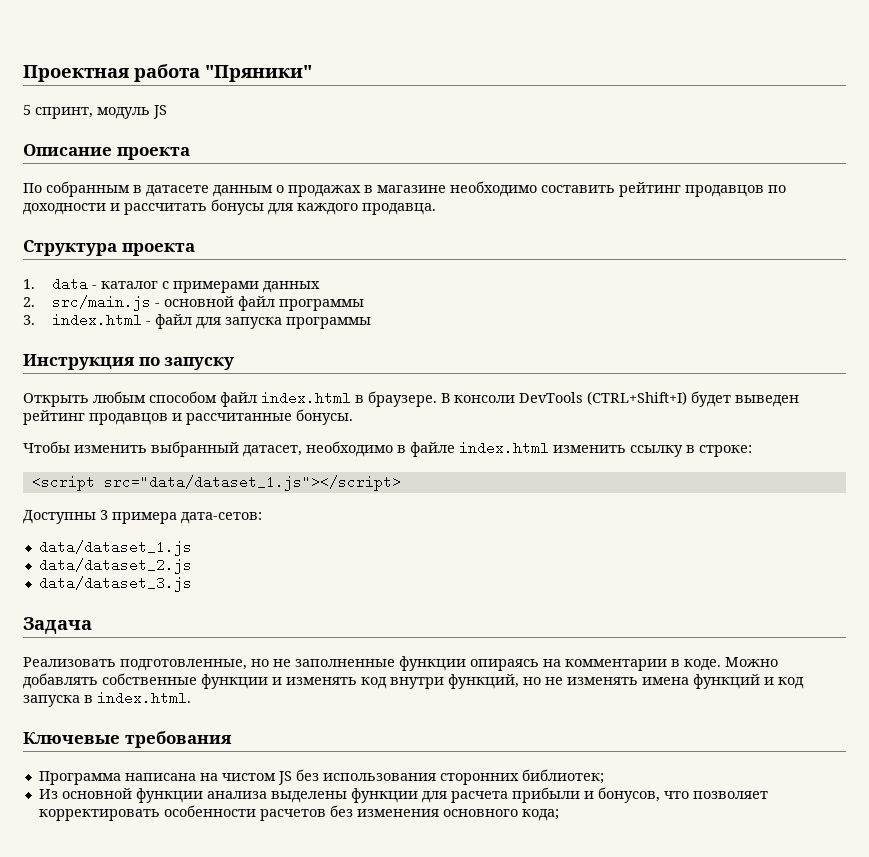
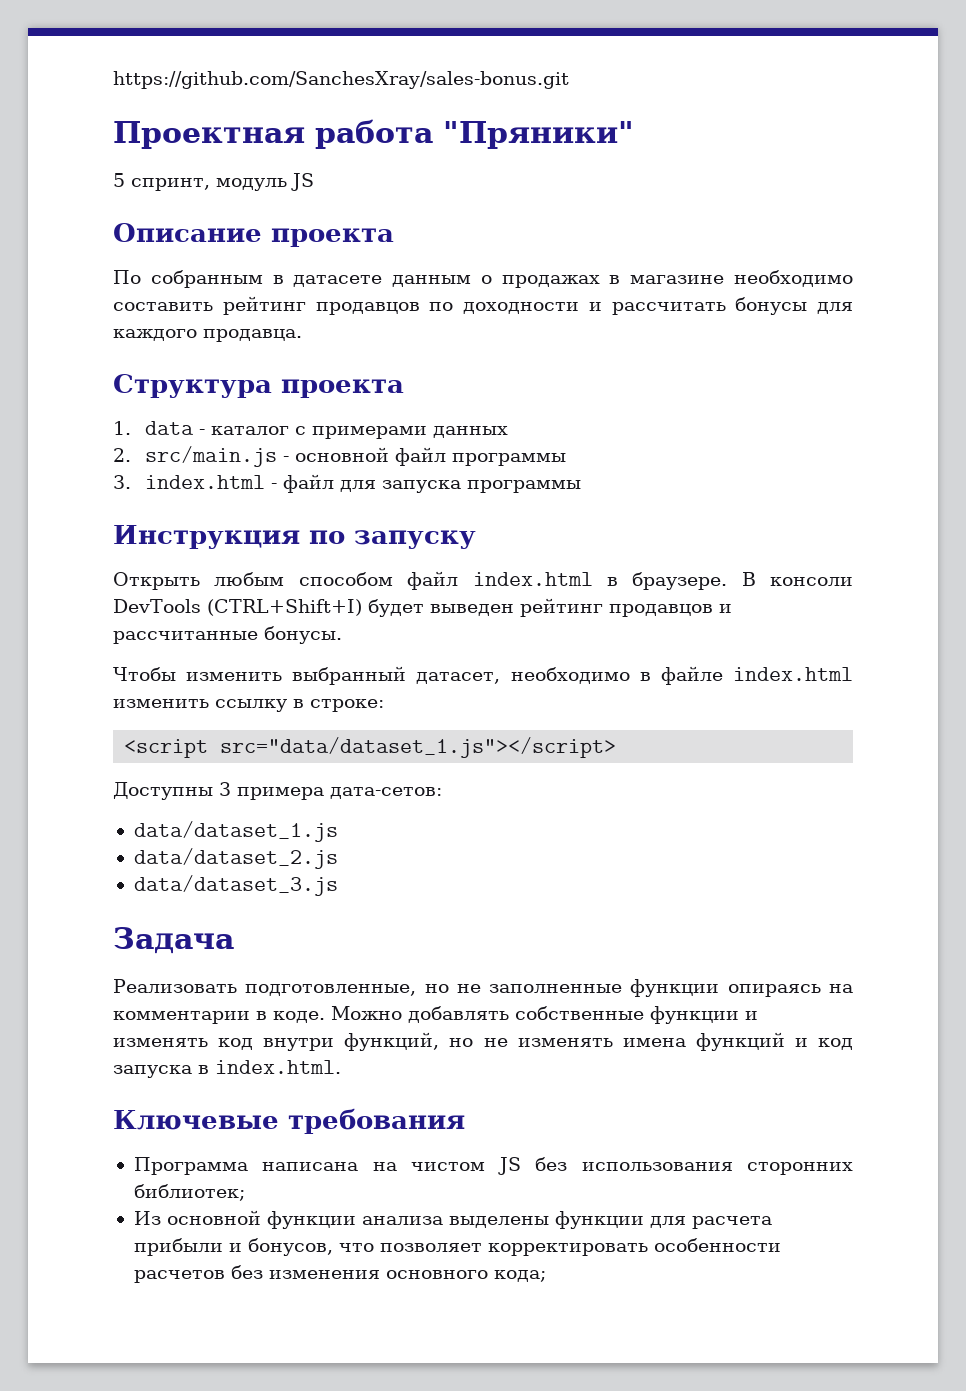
+ https://github.com/SanchesXray/sales-bonus.git

